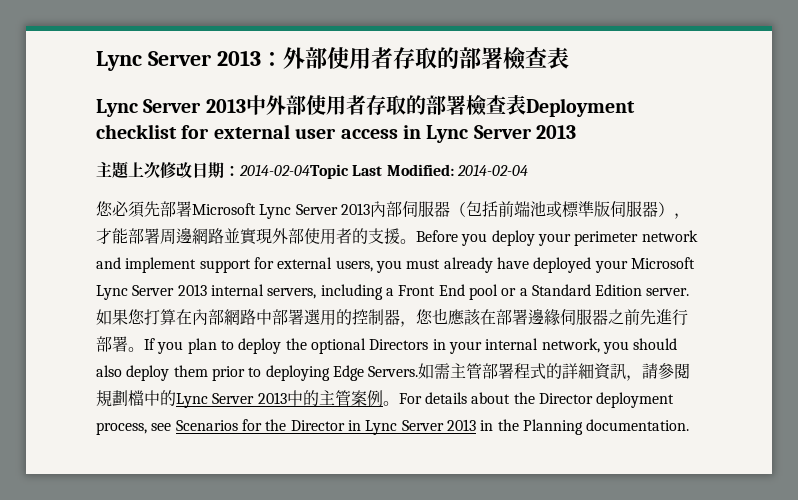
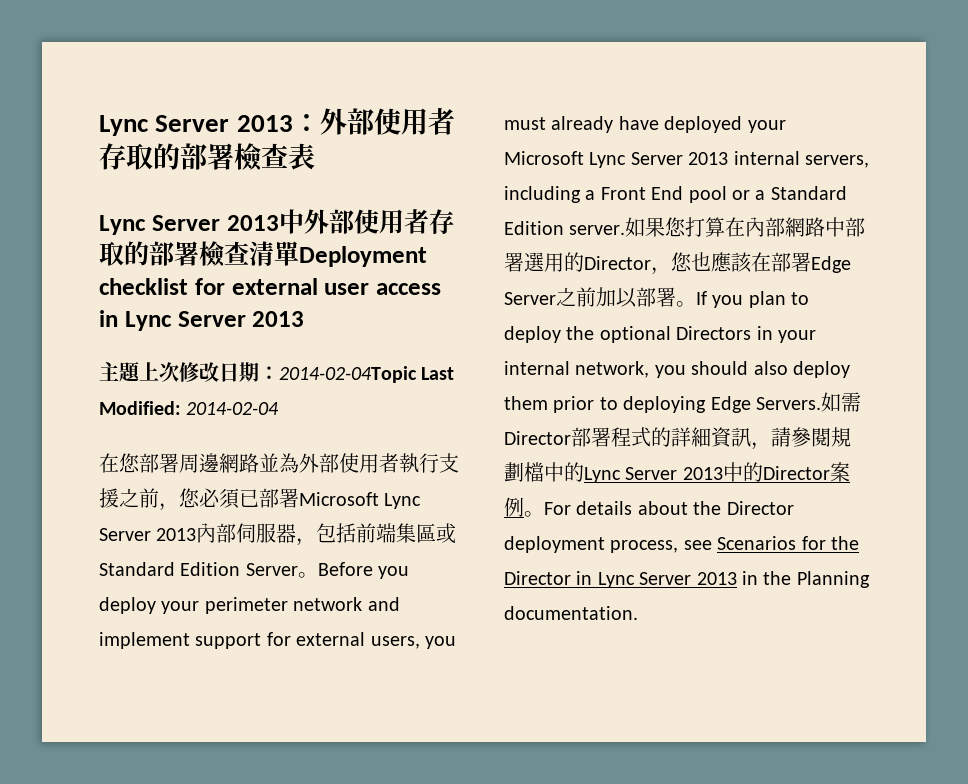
- Lync Server 2013中外部使用者存取的部署檢查表Deployment checklist for external user access in Lync Server 2013
+ Lync Server 2013中外部使用者存取的部署檢查清單Deployment checklist for external user access in Lync Server 2013
- 您必須先部署Microsoft Lync Server 2013內部伺服器（包括前端池或標準版伺服器），才能部署周邊網路並實現外部使用者的支援。
+ 在您部署周邊網路並為外部使用者執行支援之前，您必須已部署Microsoft Lync Server 2013內部伺服器，包括前端集區或Standard Edition Server。
- 如果您打算在內部網路中部署選用的控制器，您也應該在部署邊緣伺服器之前先進行部署。
+ 如果您打算在內部網路中部署選用的Director，您也應該在部署Edge Server之前加以部署。
- 如需主管部署程式的詳細資訊，請參閱規劃檔中的Lync Server 2013中的主管案例。
+ 如需Director部署程式的詳細資訊，請參閱規劃檔中的Lync Server 2013中的Director案例。

